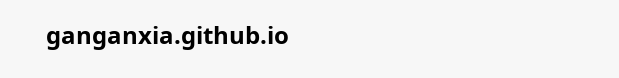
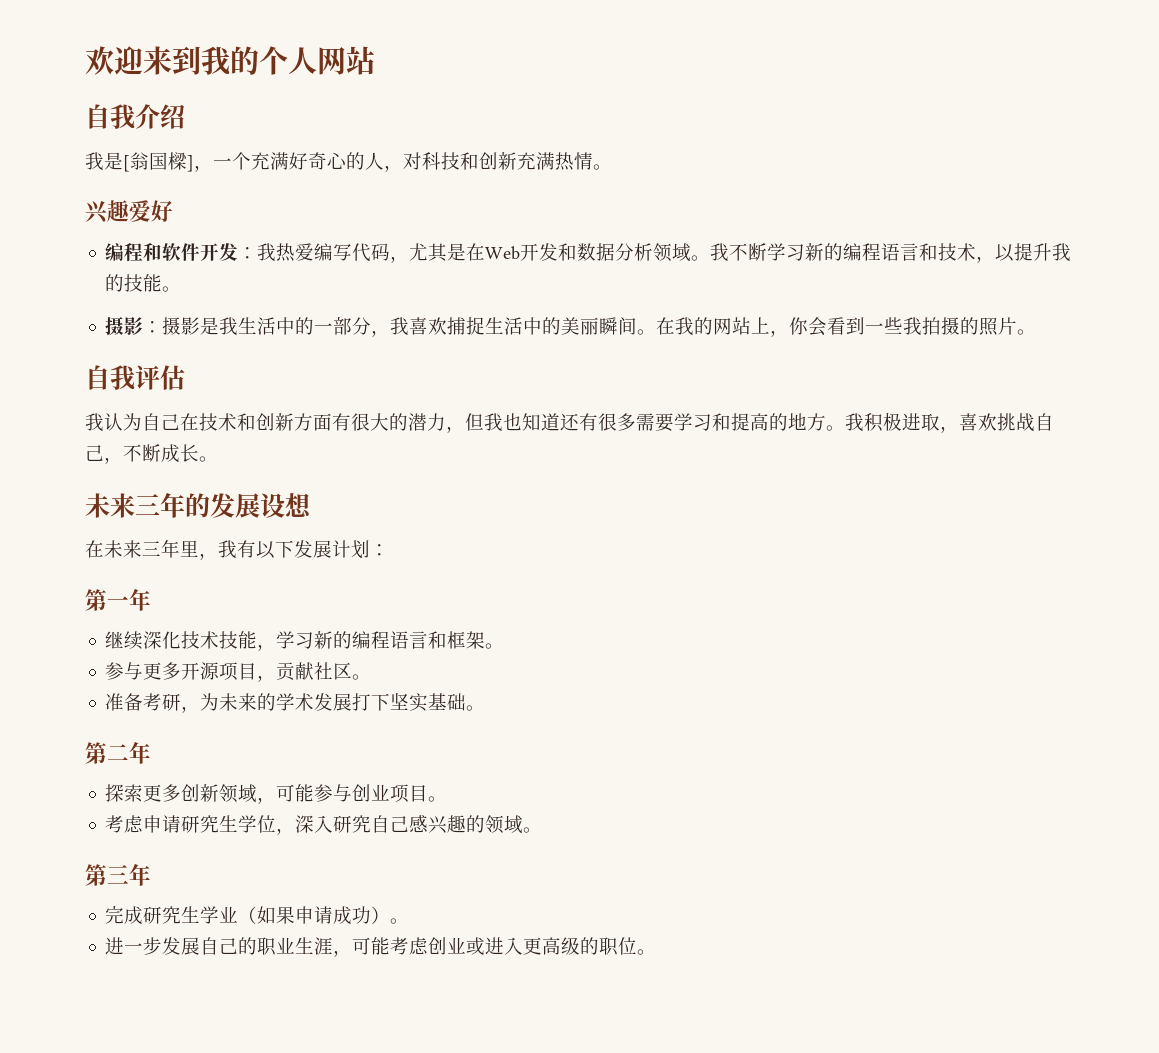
- ganganxia.github.io
+ 欢迎来到我的个人网站
+ 自我介绍
+ 我是[翁国樑]，一个充满好奇心的人，对科技和创新充满热情。
+ 兴趣爱好
+ 编程和软件开发：我热爱编写代码，尤其是在Web开发和数据分析领域。我不断学习新的编程语言和技术，以提升我的技能。
+ 摄影：摄影是我生活中的一部分，我喜欢捕捉生活中的美丽瞬间。在我的网站上，你会看到一些我拍摄的照片。
+ 自我评估
+ 我认为自己在技术和创新方面有很大的潜力，但我也知道还有很多需要学习和提高的地方。我积极进取，喜欢挑战自己，不断成长。
+ 未来三年的发展设想
+ 在未来三年里，我有以下发展计划：
+ 第一年
+ 继续深化技术技能，学习新的编程语言和框架。
+ 参与更多开源项目，贡献社区。
+ 准备考研，为未来的学术发展打下坚实基础。
+ 第二年
+ 探索更多创新领域，可能参与创业项目。
+ 考虑申请研究生学位，深入研究自己感兴趣的领域。
+ 第三年
+ 完成研究生学业（如果申请成功）。
+ 进一步发展自己的职业生涯，可能考虑创业或进入更高级的职位。

